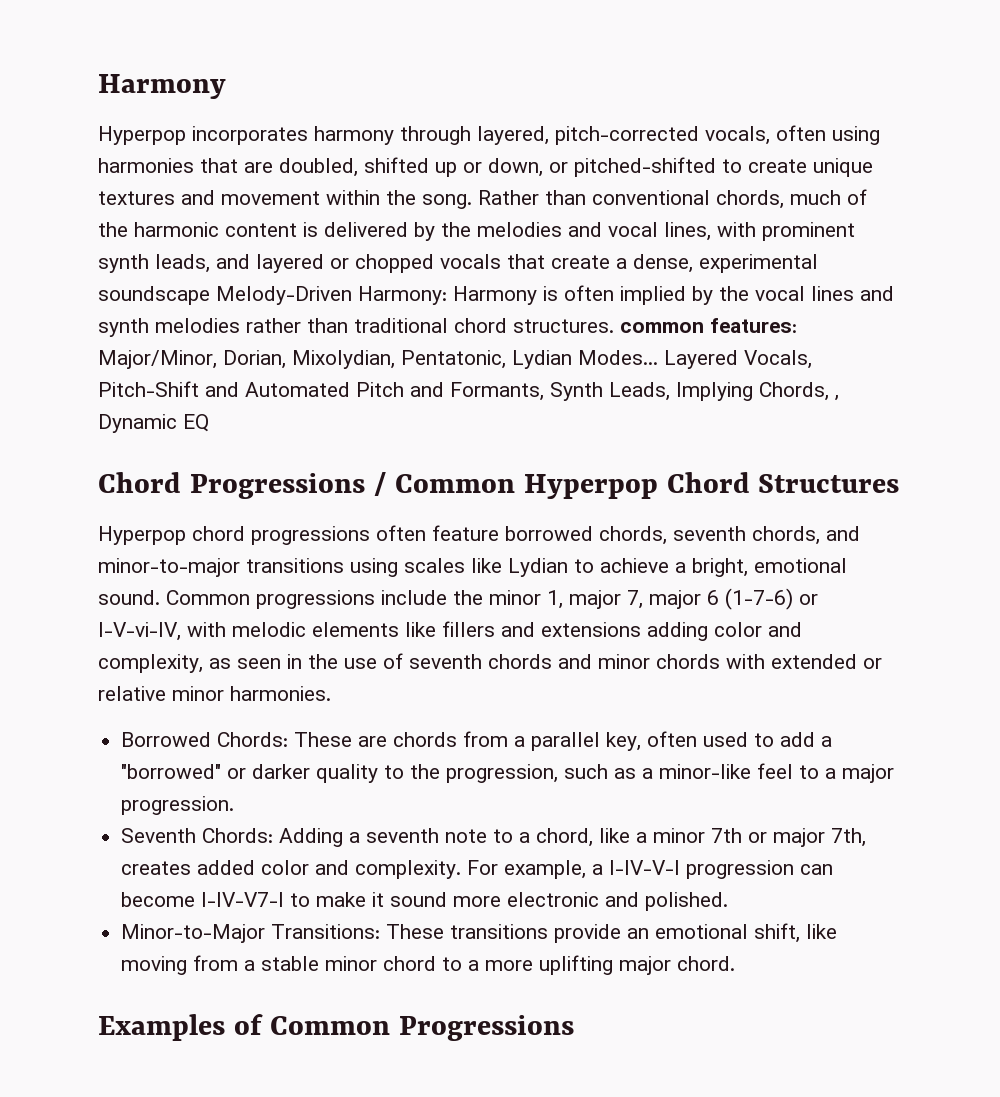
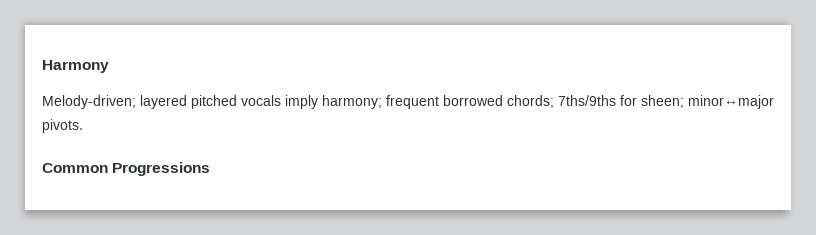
- Hyperpop incorporates harmony through layered, pitch-corrected vocals, often using harmonies that are doubled, shifted up or down, or pitched-shifted to create unique textures and movement within the song. Rather than conventional chords, much of the harmonic content is delivered by the melodies and vocal lines, with prominent synth leads, and layered or chopped vocals that create a dense, experimental soundscape Melody-Driven Harmony: Harmony is often implied by the vocal lines and synth melodies rather than traditional chord structures. common features: Major/Minor, Dorian, Mixolydian, Pentatonic, Lydian Modes... Layered Vocals, Pitch-Shift and Automated Pitch and Formants, Synth Leads, Implying Chords, , Dynamic EQ
- Chord Progressions / Common Hyperpop Chord Structures
- Hyperpop chord progressions often feature borrowed chords, seventh chords, and minor-to-major transitions using scales like Lydian to achieve a bright, emotional sound. Common progressions include the minor 1, major 7, major 6 (1-7-6) or I-V-vi-IV, with melodic elements like fillers and extensions adding color and complexity, as seen in the use of seventh chords and minor chords with extended or relative minor harmonies.
- Borrowed Chords: These are chords from a parallel key, often used to add a "borrowed" or darker quality to the progression, such as a minor-like feel to a major progression.
- Seventh Chords: Adding a seventh note to a chord, like a minor 7th or major 7th, creates added color and complexity. For example, a I-IV-V-I progression can become I-IV-V7-I to make it sound more electronic and polished.
- Minor-to-Major Transitions: These transitions provide an emotional shift, like moving from a stable minor chord to a more uplifting major chord.
- Examples of Common Progressions
+ Melody-driven; layered pitched vocals imply harmony; frequent borrowed chords; 7ths/9ths for sheen; minor↔major pivots.
+ Common Progressions

